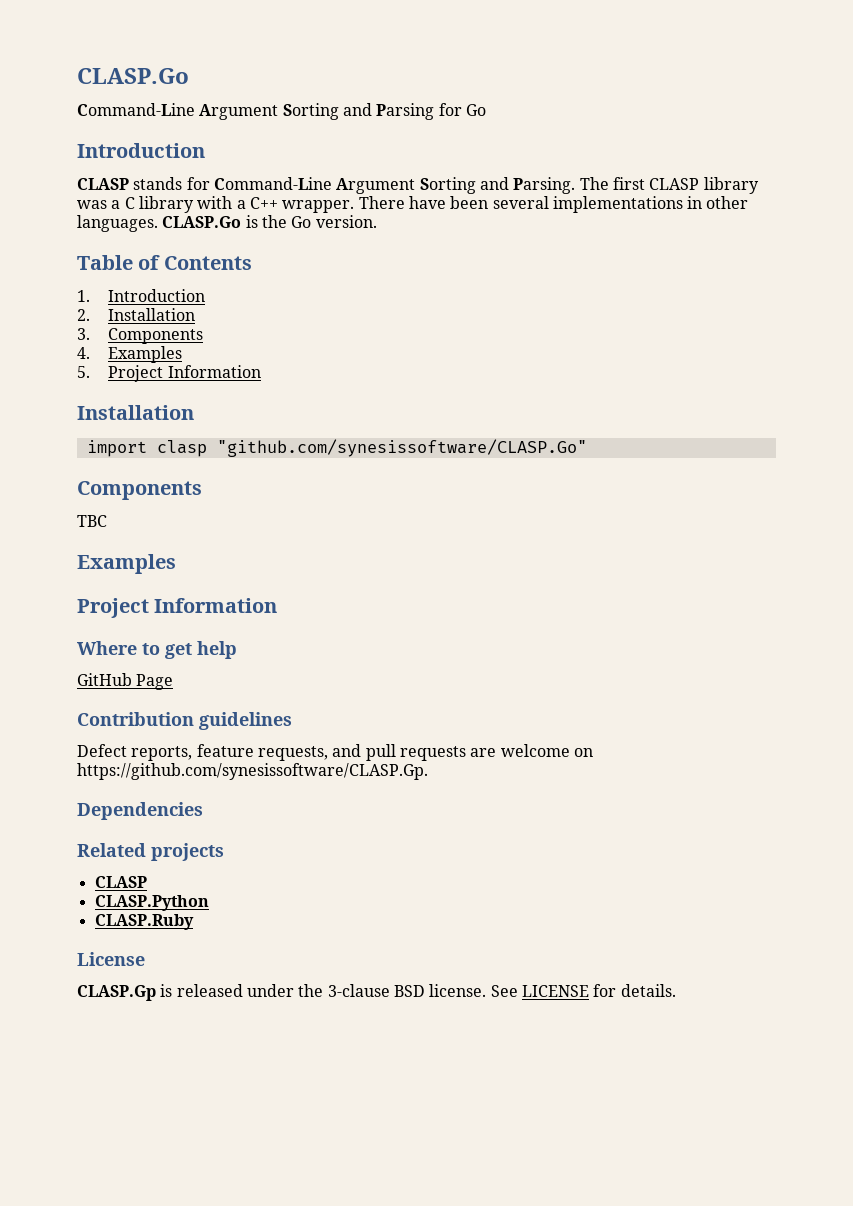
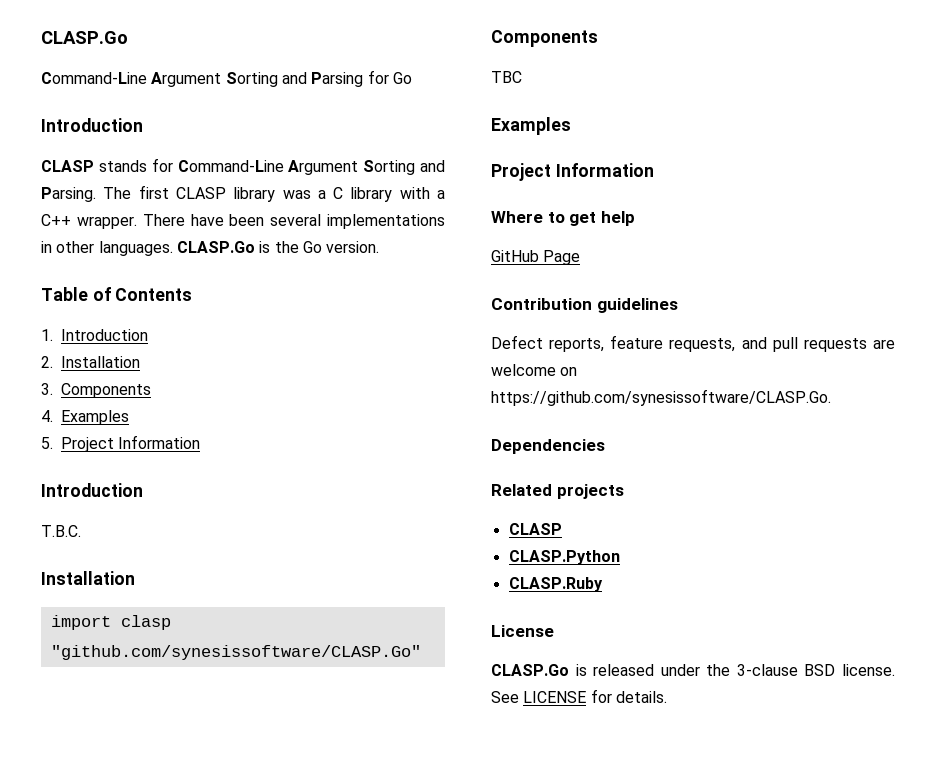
  5. Project Information
+ Introduction
+ T.B.C.
- Defect reports, feature requests, and pull requests are welcome on https://github.com/synesissoftware/CLASP.Gp.
+ Defect reports, feature requests, and pull requests are welcome on https://github.com/synesissoftware/CLASP.Go.
- CLASP.Gp is released under the 3-clause BSD license.
+ CLASP.Go is released under the 3-clause BSD license.

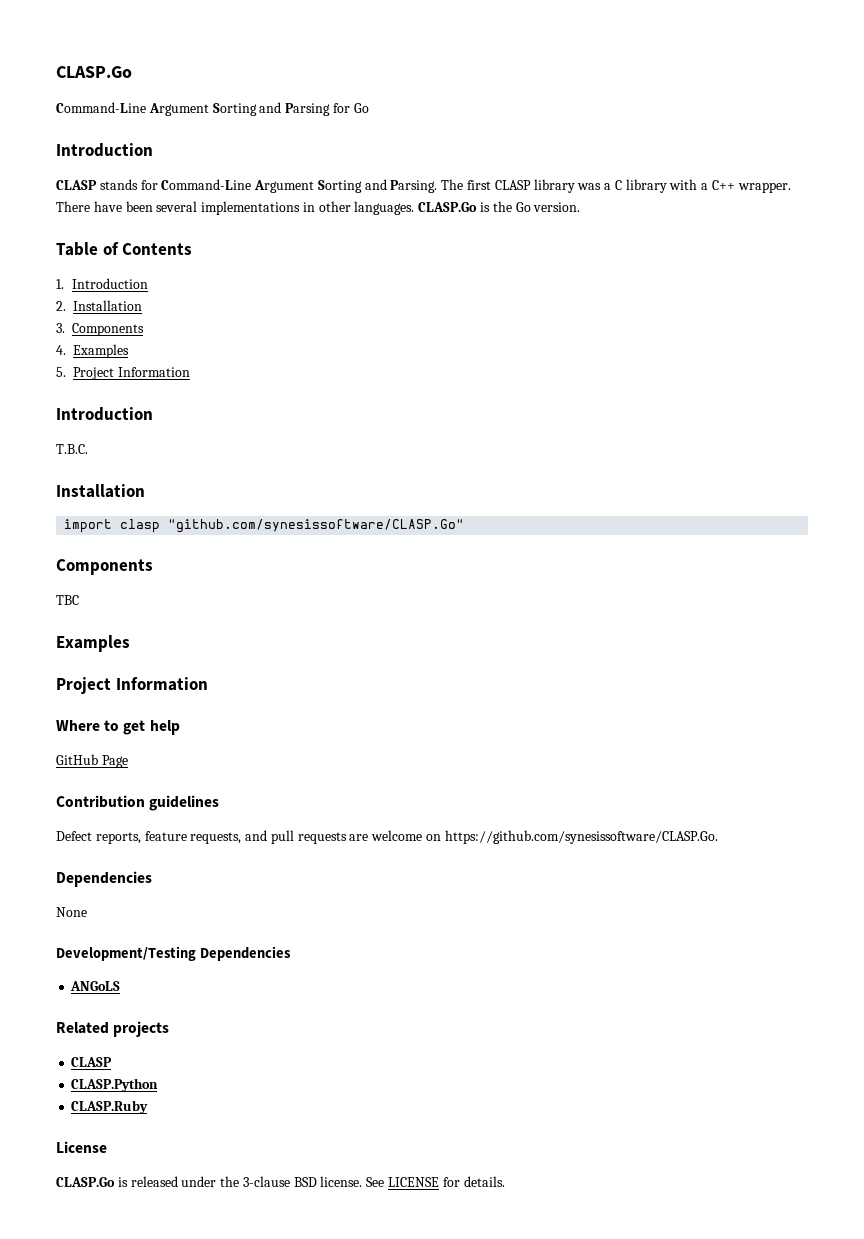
+ None
+ Development/Testing Dependencies
+ ANGoLS

